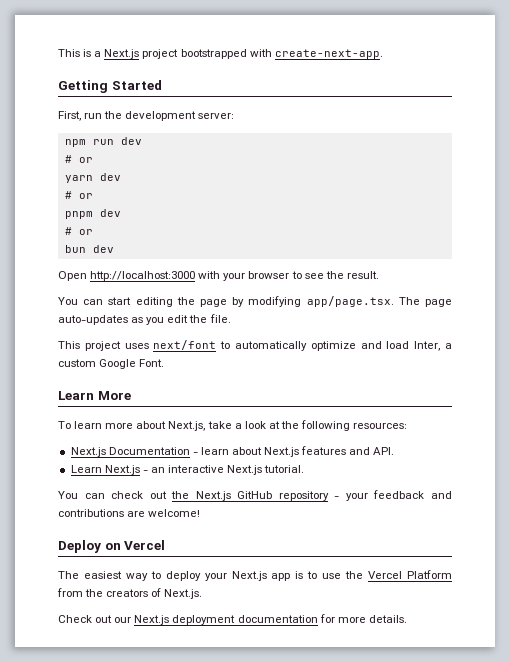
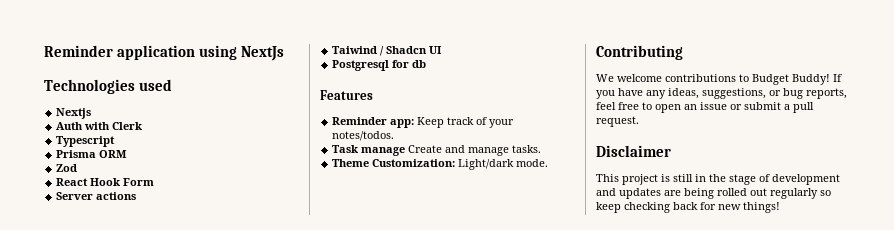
- This is a Next.js project bootstrapped with create-next-app.
- Getting Started
- First, run the development server:
- npm run dev
- # or
- yarn dev
- # or
- pnpm dev
- # or
- bun dev
- Open http://localhost:3000 with your browser to see the result.
- You can start editing the page by modifying app/page.tsx. The page auto-updates as you edit the file.
- This project uses next/font to automatically optimize and load Inter, a custom Google Font.
- Learn More
- To learn more about Next.js, take a look at the following resources:
- Next.js Documentation - learn about Next.js features and API.
- Learn Next.js - an interactive Next.js tutorial.
- You can check out the Next.js GitHub repository - your feedback and contributions are welcome!
- Deploy on Vercel
- The easiest way to deploy your Next.js app is to use the Vercel Platform from the creators of Next.js.
- Check out our Next.js deployment documentation for more details.
+ Reminder application using NextJs
+ Technologies used
+ Nextjs
+ Auth with Clerk
+ Typescript
+ Prisma ORM
+ Zod
+ React Hook Form
+ Server actions
+ Taiwind / Shadcn UI
+ Postgresql for db
+ Features
+ Reminder app: Keep track of your notes/todos.
+ Task manage Create and manage tasks.
+ Theme Customization: Light/dark mode.
+ Contributing
+ We welcome contributions to Budget Buddy! If you have any ideas, suggestions, or bug reports, feel free to open an issue or submit a pull request.
+ Disclaimer
+ This project is still in the stage of development and updates are being rolled out regularly so keep checking back for new things!

